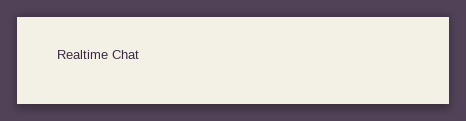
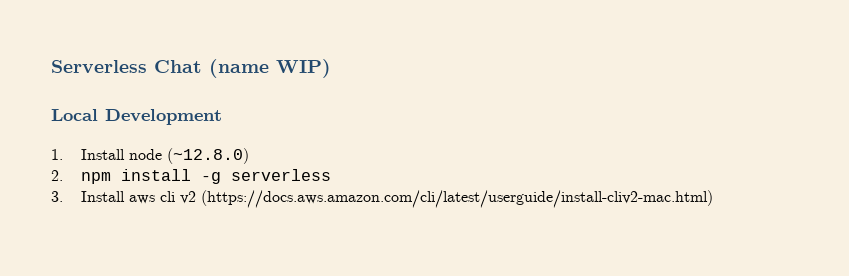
- Realtime Chat
+ Serverless Chat (name WIP)
+ Local Development
+ 1. Install node (~12.8.0)
+ 2. npm install -g serverless
+ 3. Install aws cli v2 (https://docs.aws.amazon.com/cli/latest/userguide/install-cliv2-mac.html)

